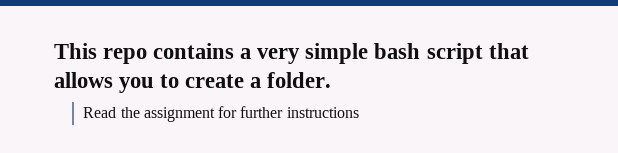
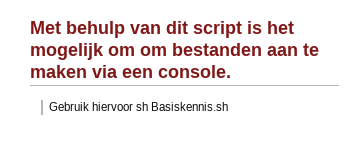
- This repo contains a very simple bash script that allows you to create a folder.
- Read the assignment for further instructions
+ Met behulp van dit script is het mogelijk om om bestanden aan te maken via een console.
+ Gebruik hiervoor sh Basiskennis.sh

